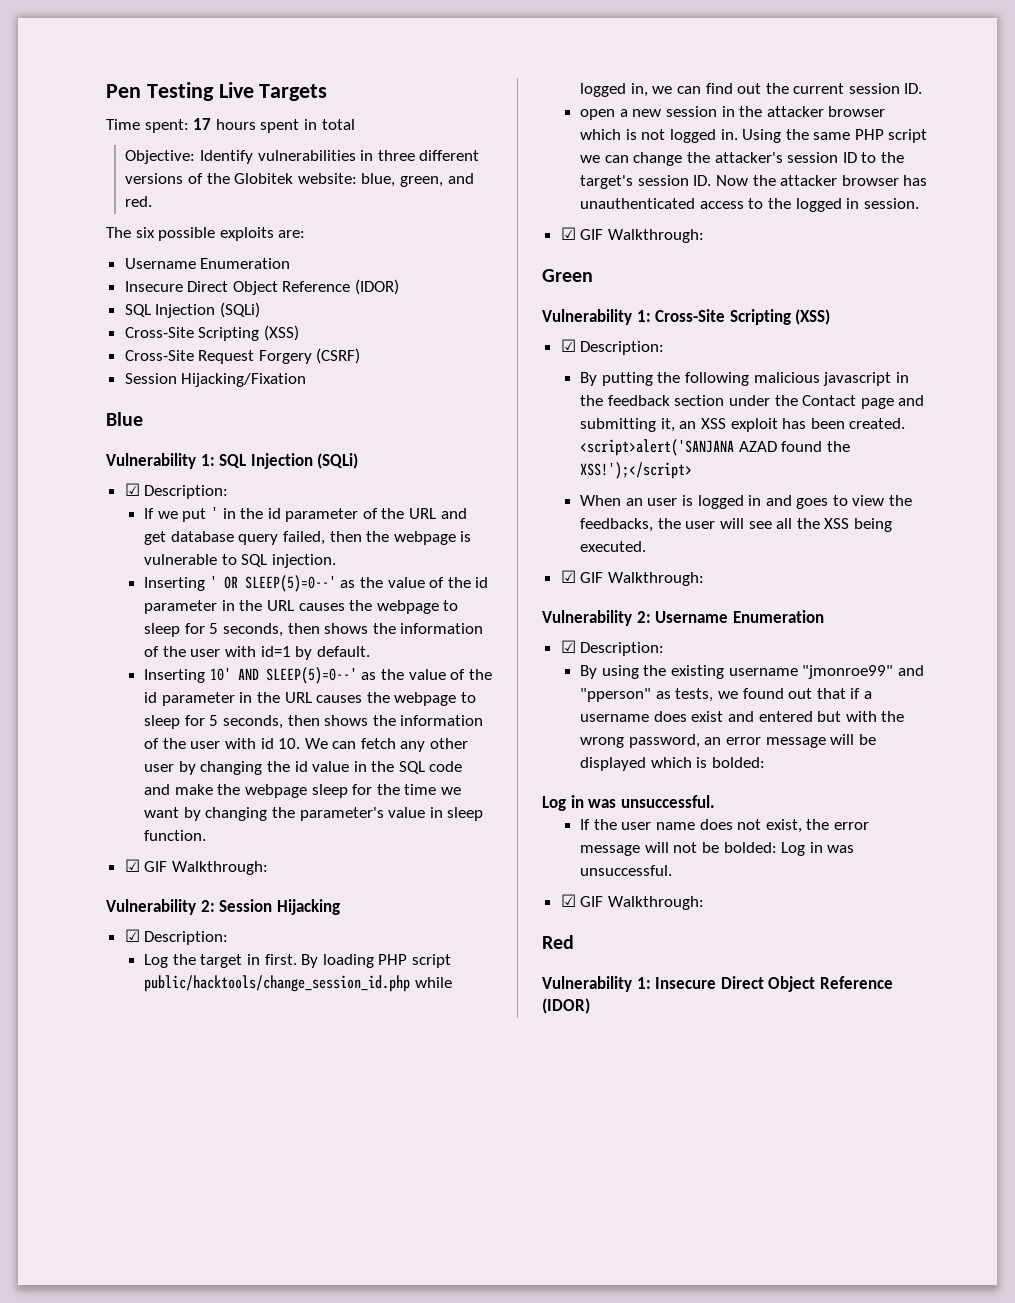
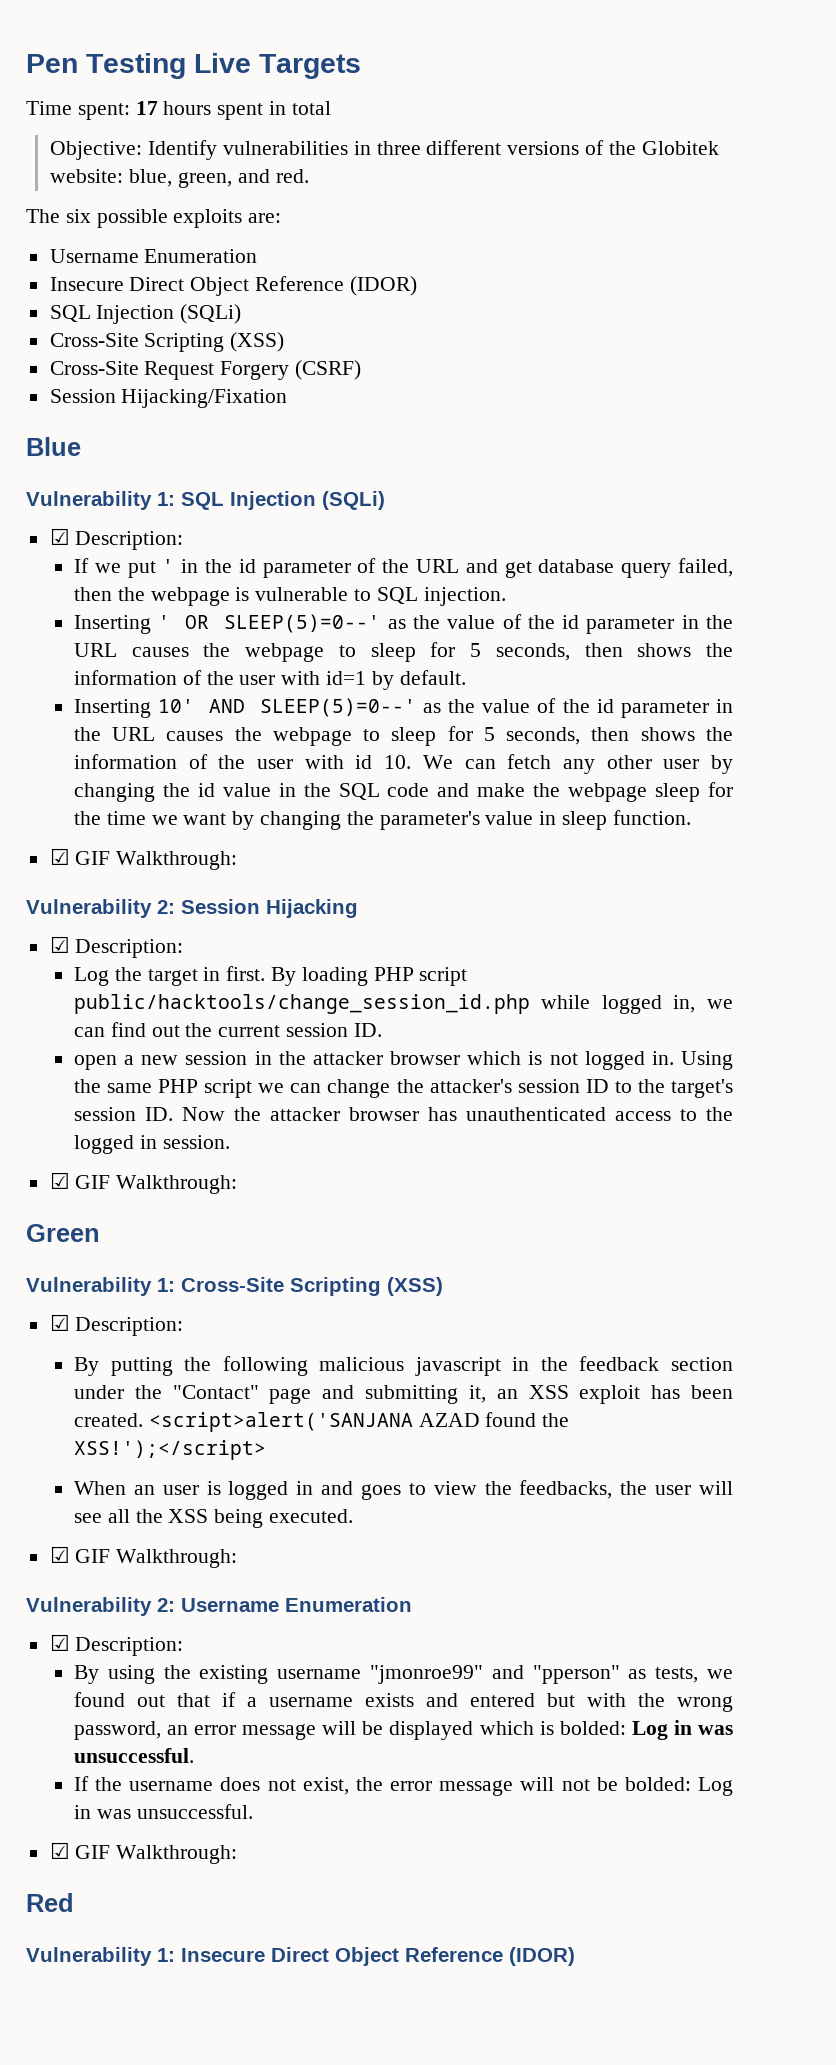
- By putting the following malicious javascript in the feedback section under the Contact page and submitting it, an XSS exploit has been created.
+ By putting the following malicious javascript in the feedback section under the "Contact" page and submitting it, an XSS exploit has been created.
- By using the existing username "jmonroe99" and "pperson" as tests, we found out that if a username does exist and entered but with the wrong password, an error message will be displayed which is bolded:
- Log in was unsuccessful.
+ By using the existing username "jmonroe99" and "pperson" as tests, we found out that if a username exists and entered but with the wrong password, an error message will be displayed which is bolded: Log in was unsuccessful.
- If the user name does not exist, the error message will not be bolded: Log in was unsuccessful.
+ If the username does not exist, the error message will not be bolded: Log in was unsuccessful.

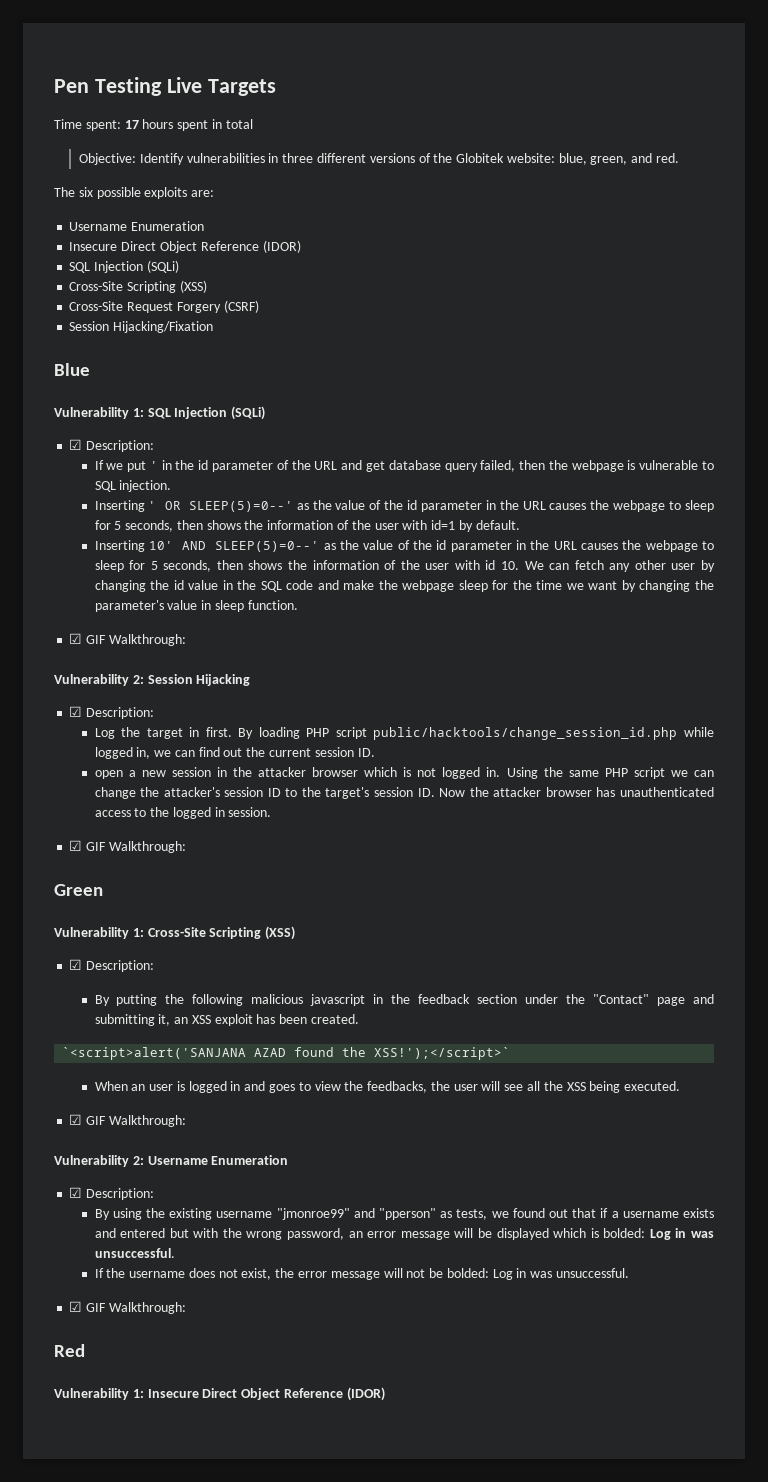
- By putting the following malicious javascript in the feedback section under the "Contact" page and submitting it, an XSS exploit has been created. <script>alert('SANJANA AZAD found the XSS!');</script>
+ By putting the following malicious javascript in the feedback section under the "Contact" page and submitting it, an XSS exploit has been created.
+ `<script>alert('SANJANA AZAD found the XSS!');</script>`

